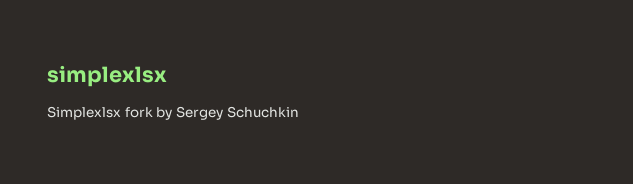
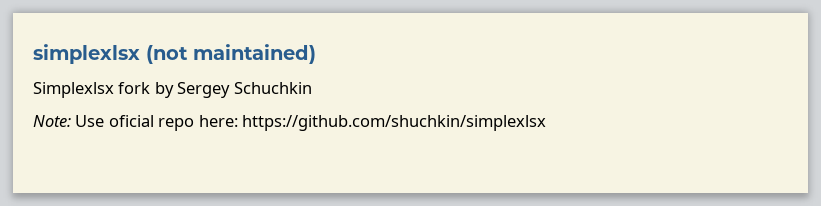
- simplexlsx
+ simplexlsx (not maintained)
+ Note: Use oficial repo here: https://github.com/shuchkin/simplexlsx

